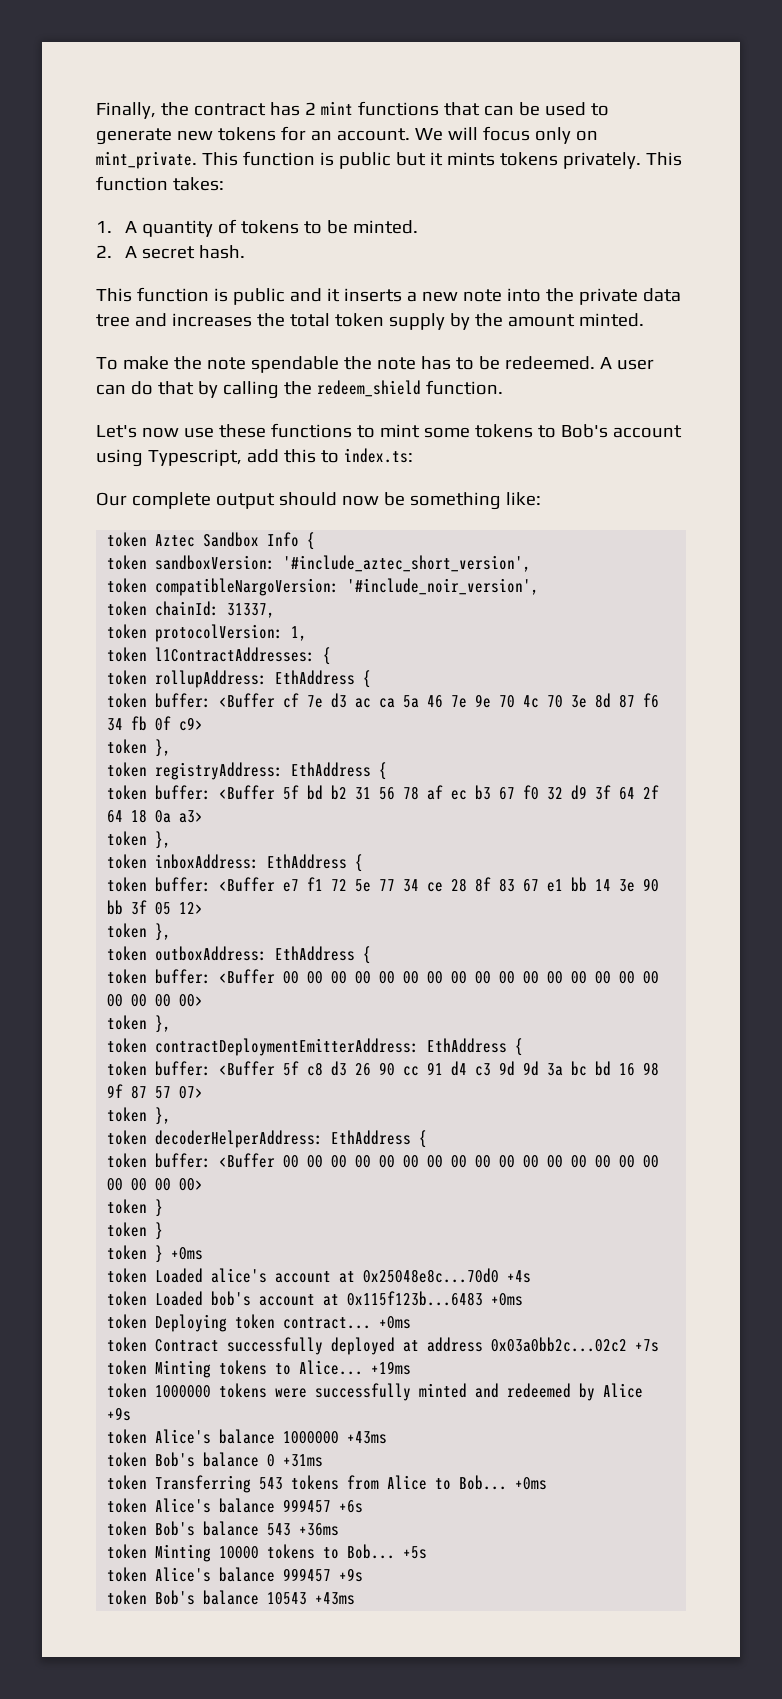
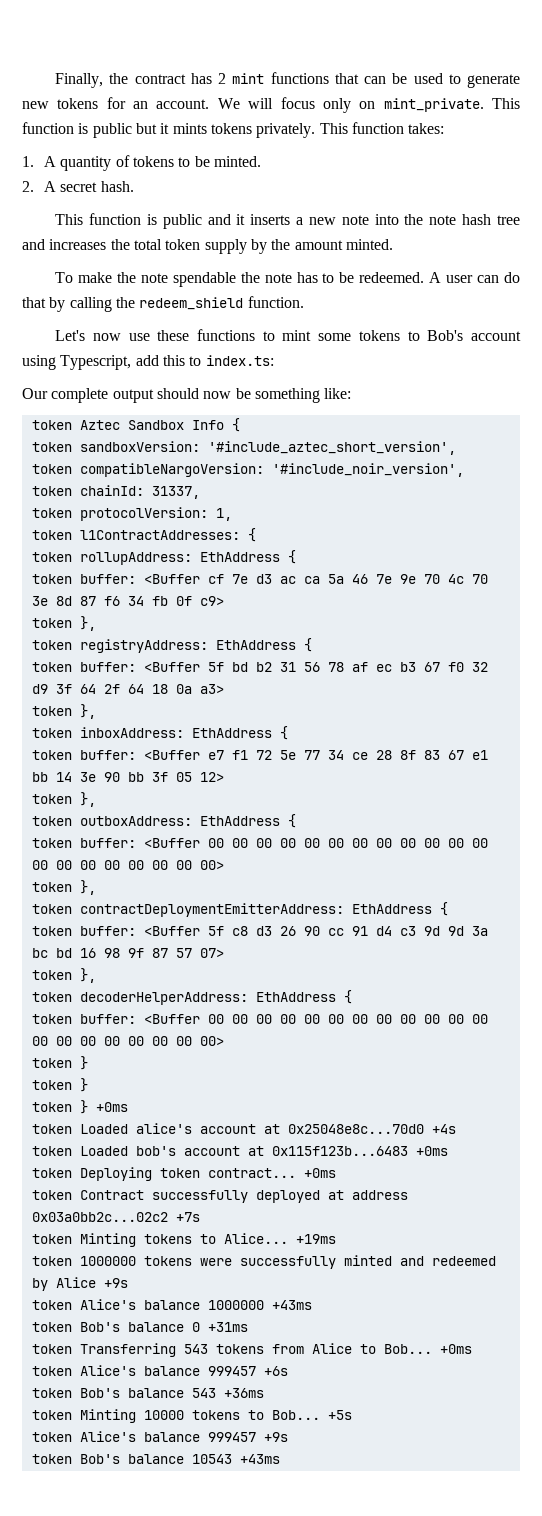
- This function is public and it inserts a new note into the private data tree and increases the total token supply by the amount minted.
+ This function is public and it inserts a new note into the note hash tree and increases the total token supply by the amount minted.

